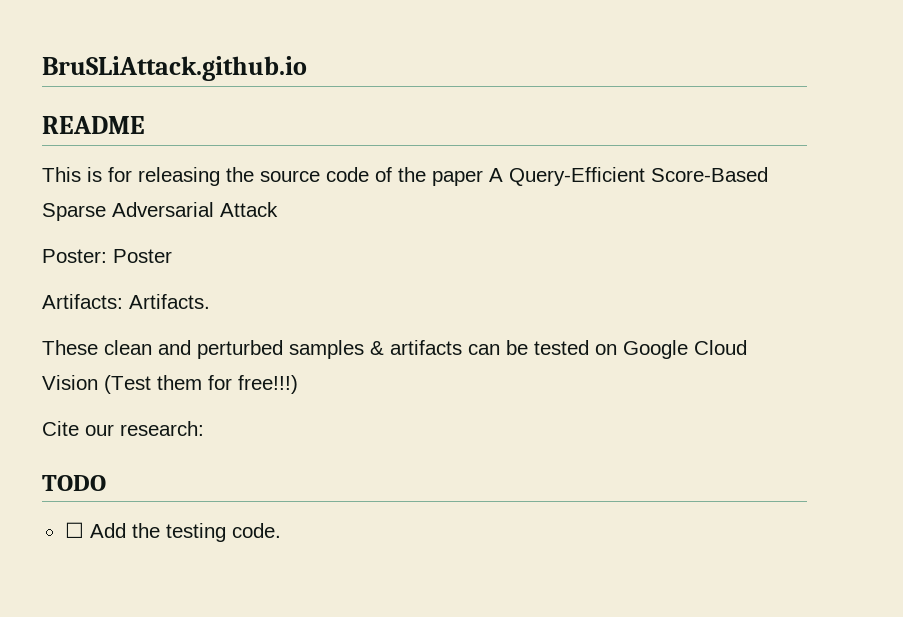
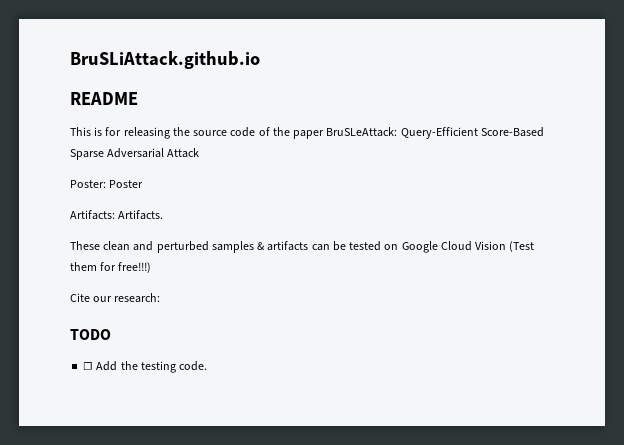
- This is for releasing the source code of the paper A Query-Efficient Score-Based Sparse Adversarial Attack
+ This is for releasing the source code of the paper BruSLeAttack: Query-Efficient Score-Based Sparse Adversarial Attack

